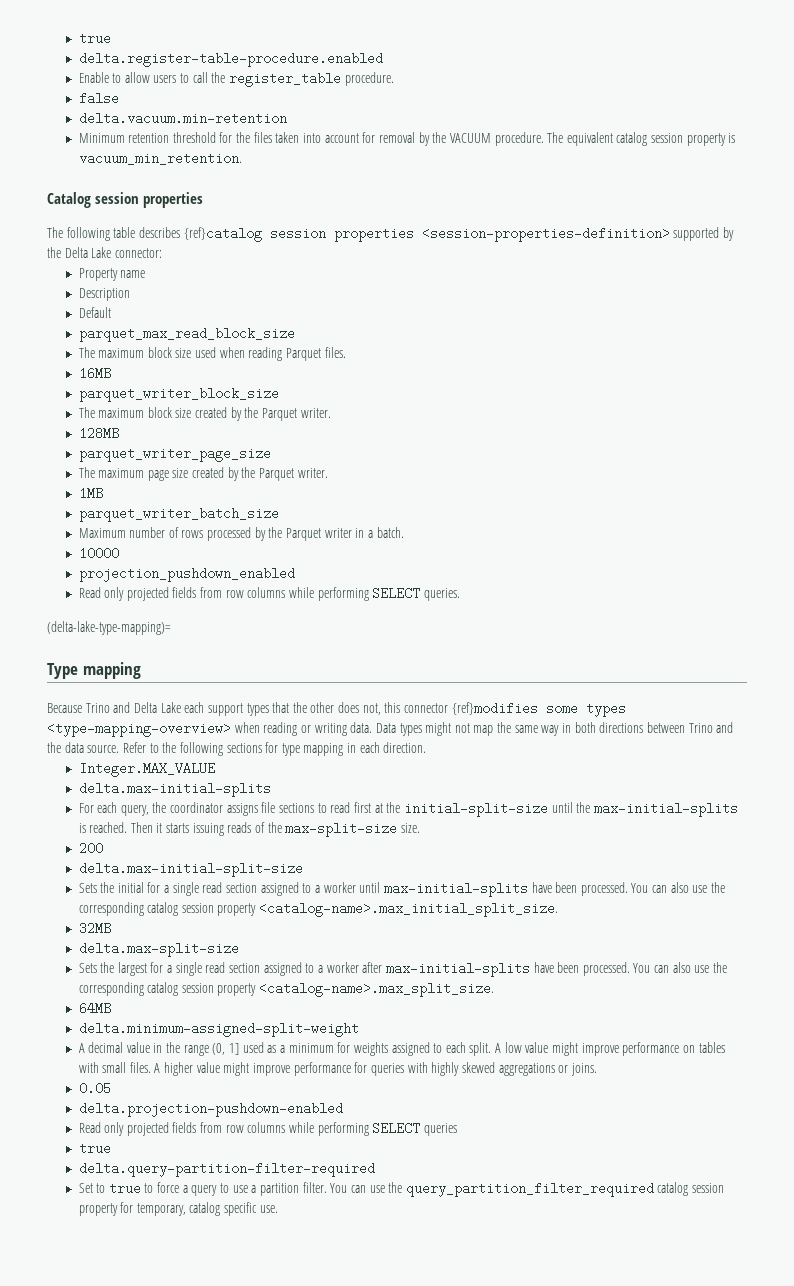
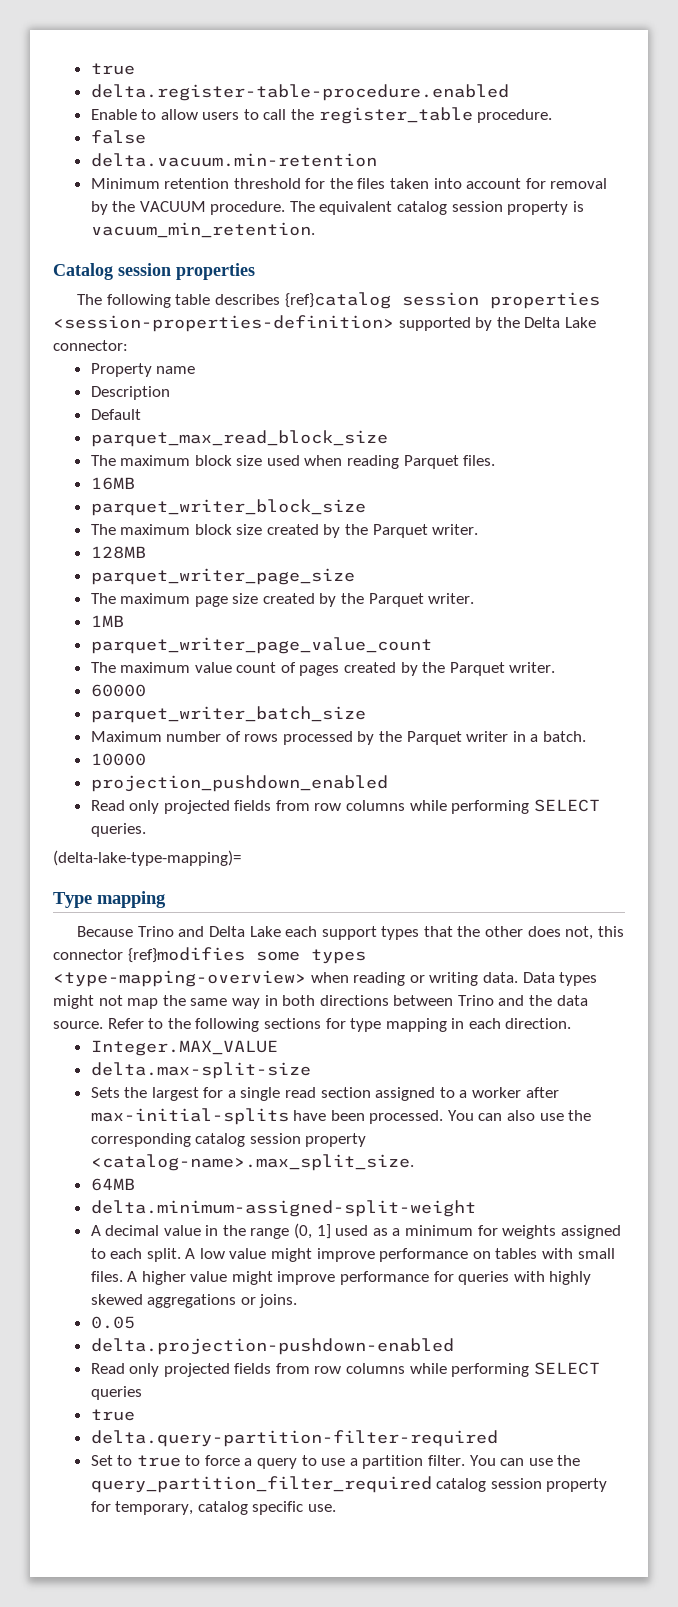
+ parquet_writer_page_value_count
+ The maximum value count of pages created by the Parquet writer.
+ 60000
- delta.max-initial-splits
- For each query, the coordinator assigns file sections to read first at the initial-split-size until the max-initial-splits is reached. Then it starts issuing reads of the max-split-size size.
- 200
- delta.max-initial-split-size
- Sets the initial for a single read section assigned to a worker until max-initial-splits have been processed. You can also use the corresponding catalog session property <catalog-name>.max_initial_split_size.
- 32MB

